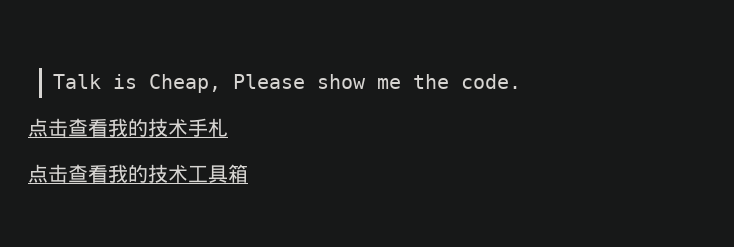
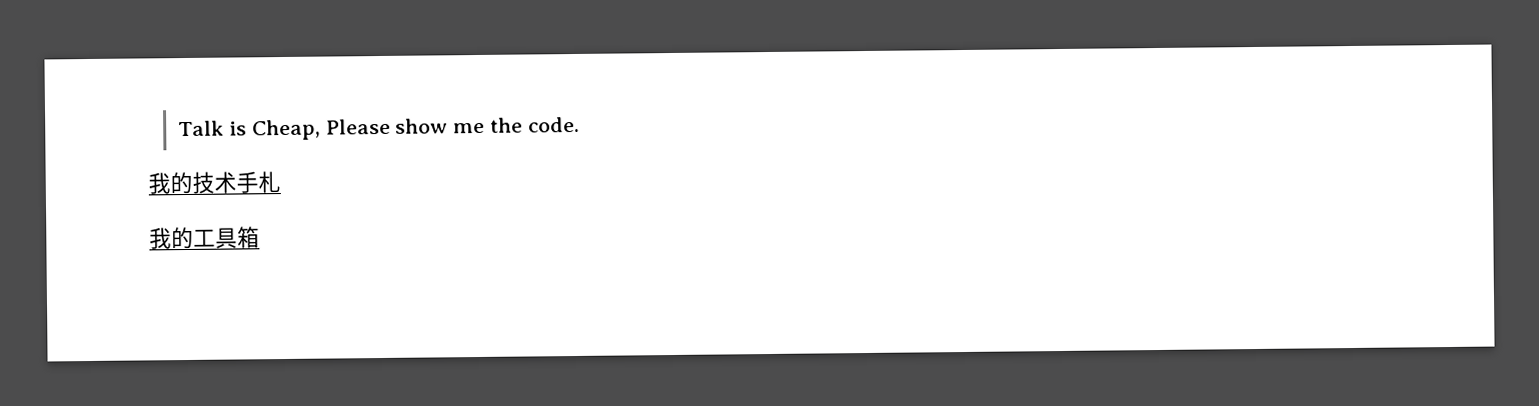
- 点击查看我的技术手札
+ 我的技术手札
- 点击查看我的技术工具箱
+ 我的工具箱

